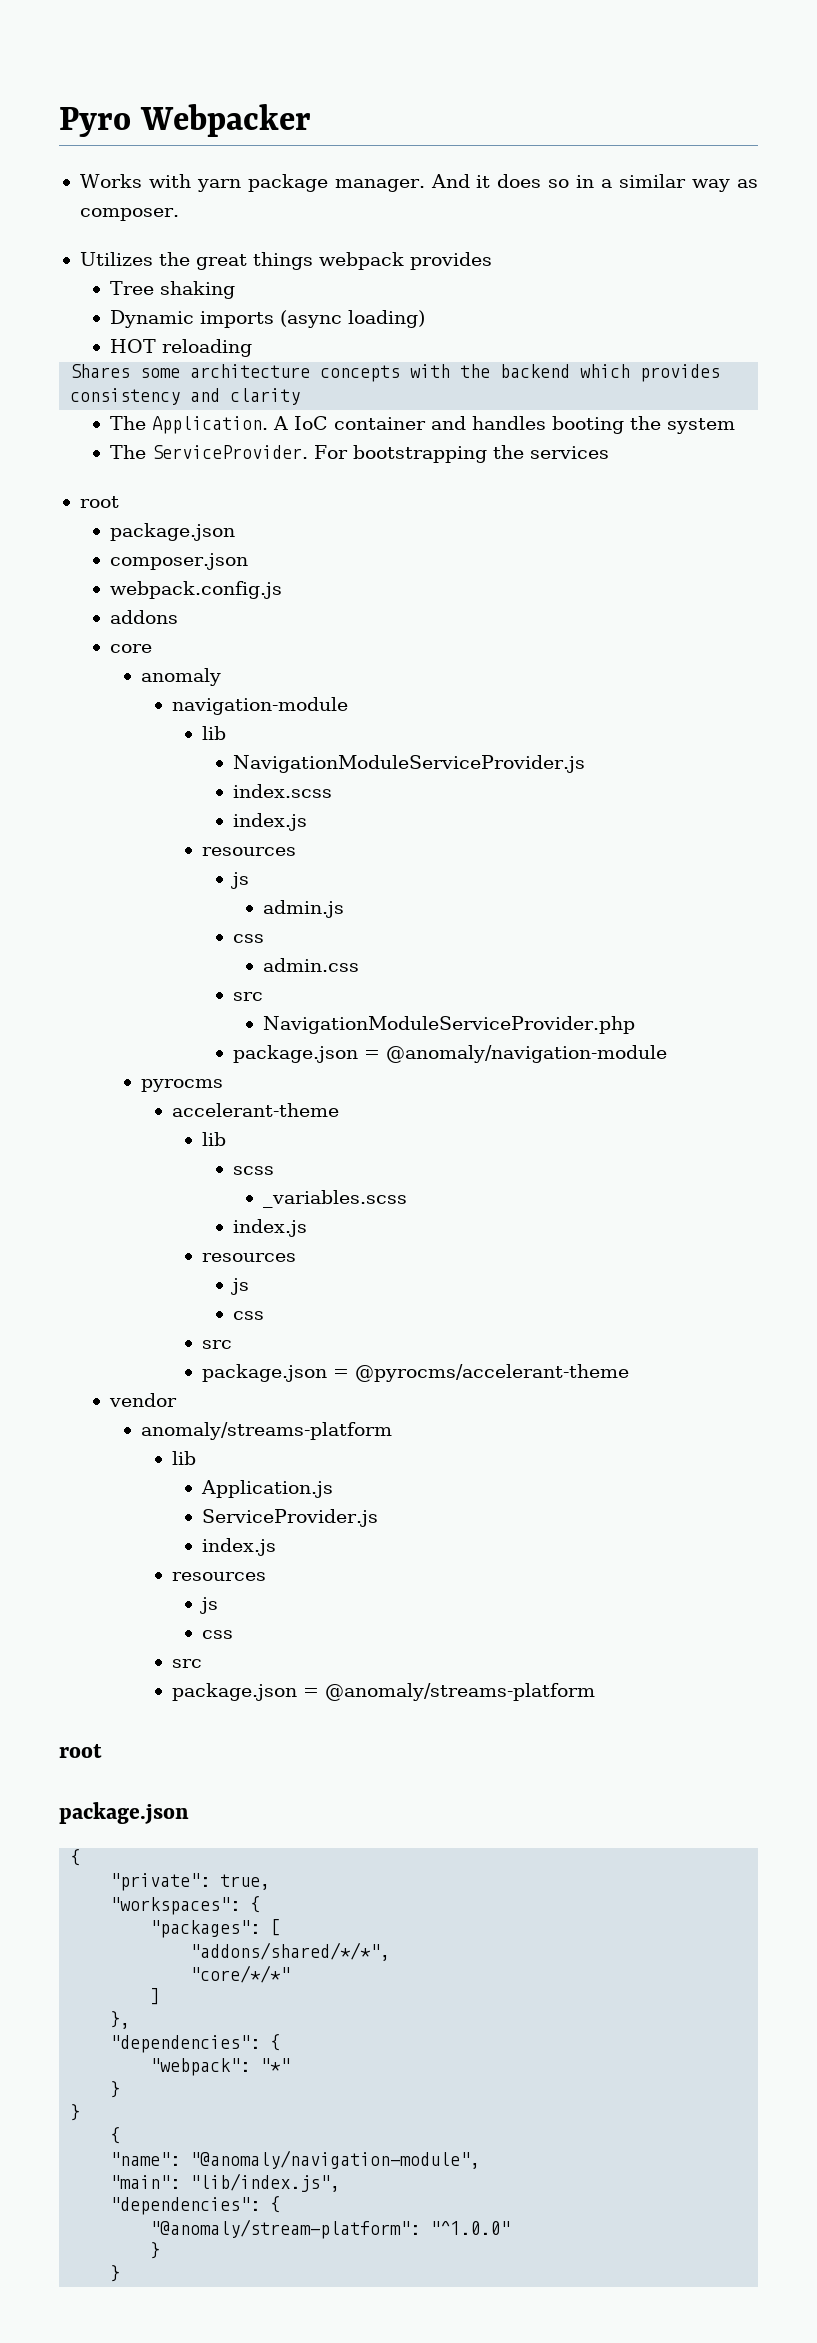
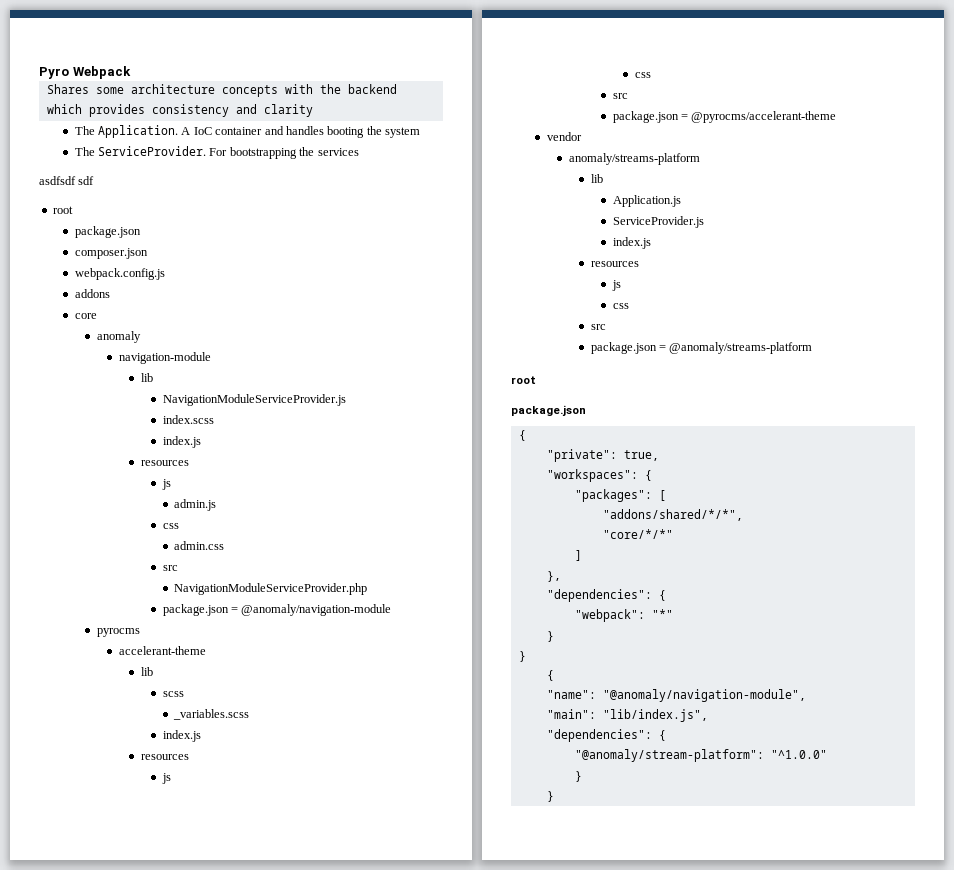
- Pyro Webpacker
- Works with yarn package manager. And it does so in a similar way as composer.
- Utilizes the great things webpack provides
- Tree shaking
- Dynamic imports (async loading)
- HOT reloading
+ Pyro Webpack
+ asdfsdf sdf

